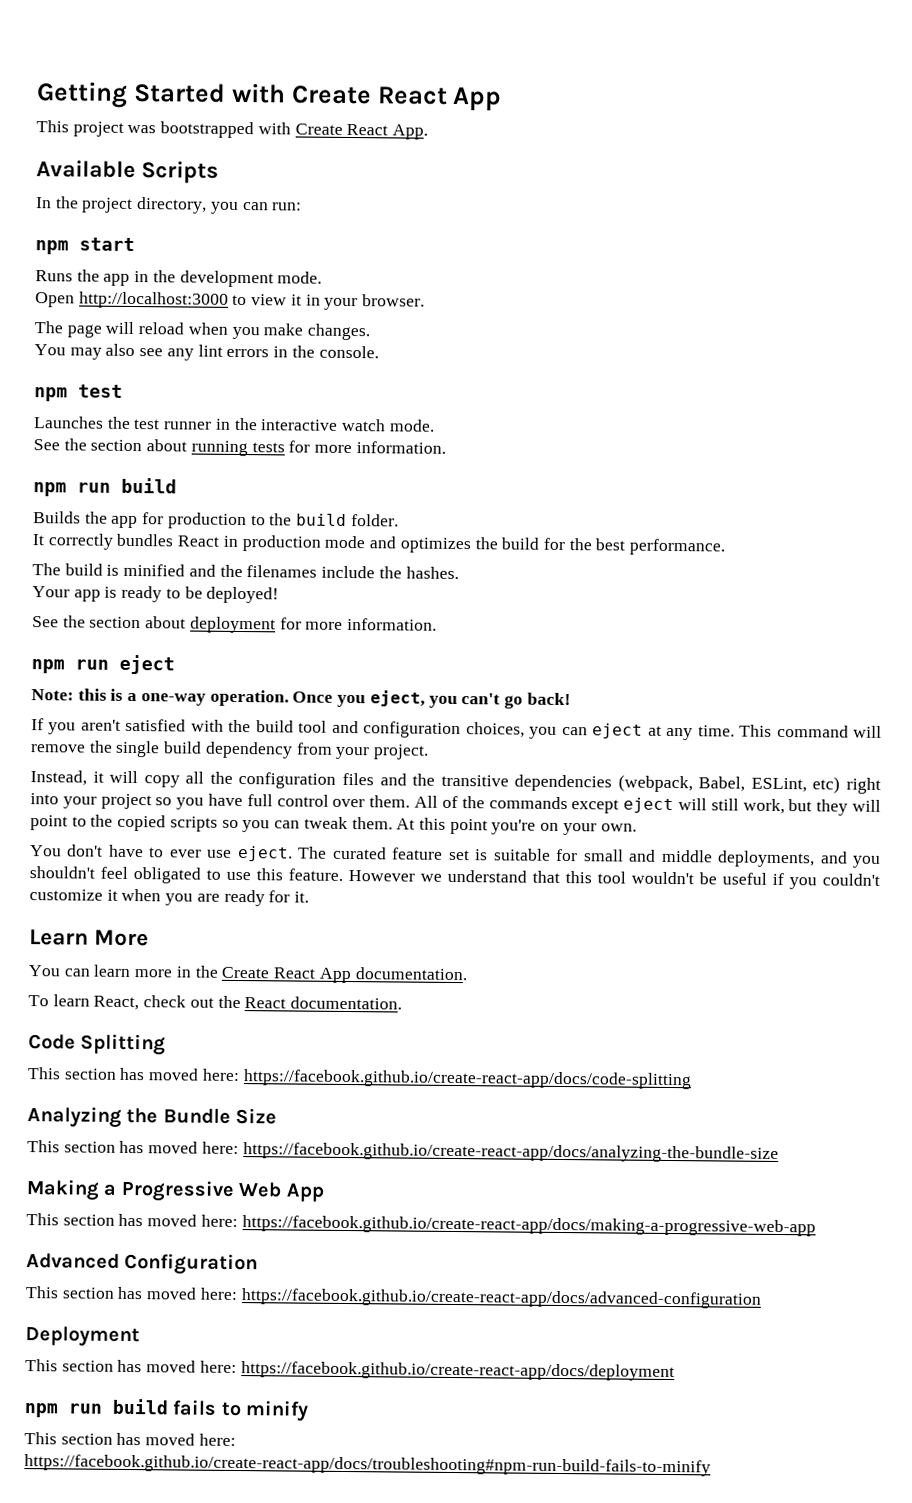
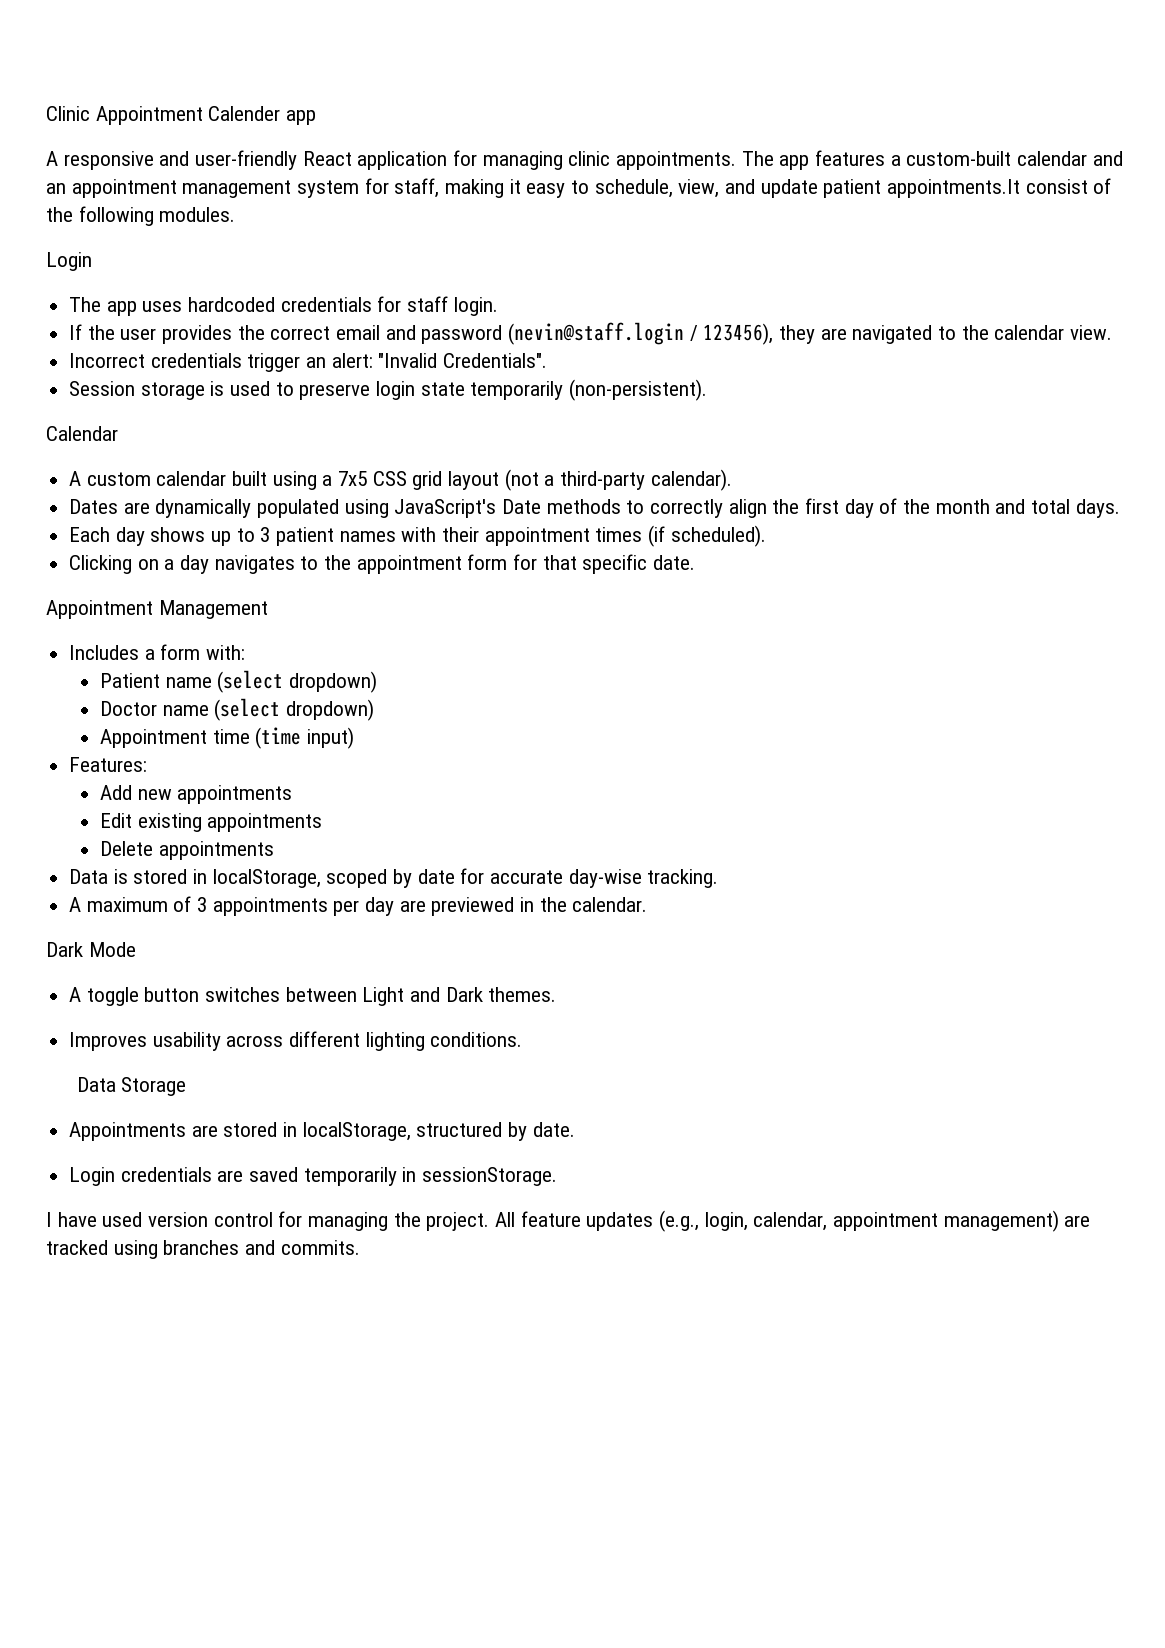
- Getting Started with Create React App
- This project was bootstrapped with Create React App.
- Available Scripts
- In the project directory, you can run:
- npm start
- Runs the app in the development mode.
- Open http://localhost:3000 to view it in your browser.
- The page will reload when you make changes.
- You may also see any lint errors in the console.
- npm test
- Launches the test runner in the interactive watch mode.
- See the section about running tests for more information.
- npm run build
- Builds the app for production to the build folder.
- It correctly bundles React in production mode and optimizes the build for the best performance.
- The build is minified and the filenames include the hashes.
- Your app is ready to be deployed!
- See the section about deployment for more information.
- npm run eject
- Note: this is a one-way operation. Once you eject, you can't go back!
- If you aren't satisfied with the build tool and configuration choices, you can eject at any time. This command will remove the single build dependency from your project.
- Instead, it will copy all the configuration files and the transitive dependencies (webpack, Babel, ESLint, etc) right into your project so you have full control over them. All of the commands except eject will still work, but they will point to the copied scripts so you can tweak them. At this point you're on your own.
- You don't have to ever use eject. The curated feature set is suitable for small and middle deployments, and you shouldn't feel obligated to use this feature. However we understand that this tool wouldn't be useful if you couldn't customize it when you are ready for it.
- Learn More
- You can learn more in the Create React App documentation.
- To learn React, check out the React documentation.
- Code Splitting
- This section has moved here: https://facebook.github.io/create-react-app/docs/code-splitting
- Analyzing the Bundle Size
- This section has moved here: https://facebook.github.io/create-react-app/docs/analyzing-the-bundle-size
- Making a Progressive Web App
- This section has moved here: https://facebook.github.io/create-react-app/docs/making-a-progressive-web-app
- Advanced Configuration
- This section has moved here: https://facebook.github.io/create-react-app/docs/advanced-configuration
- Deployment
- This section has moved here: https://facebook.github.io/create-react-app/docs/deployment
- npm run build fails to minify
- This section has moved here: https://facebook.github.io/create-react-app/docs/troubleshooting#npm-run-build-fails-to-minify
+ Clinic Appointment Calender app
+ A responsive and user-friendly React application for managing clinic appointments. The app features a custom-built calendar and an appointment management system for staff, making it easy to schedule, view, and update patient appointments.It consist of the following modules.
+ Login
+ The app uses hardcoded credentials for staff login.
+ If the user provides the correct email and password (nevin@staff.login / 123456), they are navigated to the calendar view.
+ Incorrect credentials trigger an alert: "Invalid Credentials".
+ Session storage is used to preserve login state temporarily (non-persistent).
+ Calendar
+ A custom calendar built using a 7x5 CSS grid layout (not a third-party calendar).
+ Dates are dynamically populated using JavaScript's Date methods to correctly align the first day of the month and total days.
+ Each day shows up to 3 patient names with their appointment times (if scheduled).
+ Clicking on a day navigates to the appointment form for that specific date.
+ Appointment Management
+ Includes a form with:
+ Patient name (select dropdown)
+ Doctor name (select dropdown)
+ Appointment time (time input)
+ Features:
+ Add new appointments
+ Edit existing appointments
+ Delete appointments
+ Data is stored in localStorage, scoped by date for accurate day-wise tracking.
+ A maximum of 3 appointments per day are previewed in the calendar.
+ Dark Mode
+ A toggle button switches between Light and Dark themes.
+ Improves usability across different lighting conditions.
+ Data Storage
+ Appointments are stored in localStorage, structured by date.
+ Login credentials are saved temporarily in sessionStorage.
+ I have used version control for managing the project. All feature updates (e.g., login, calendar, appointment management) are tracked using branches and commits.

